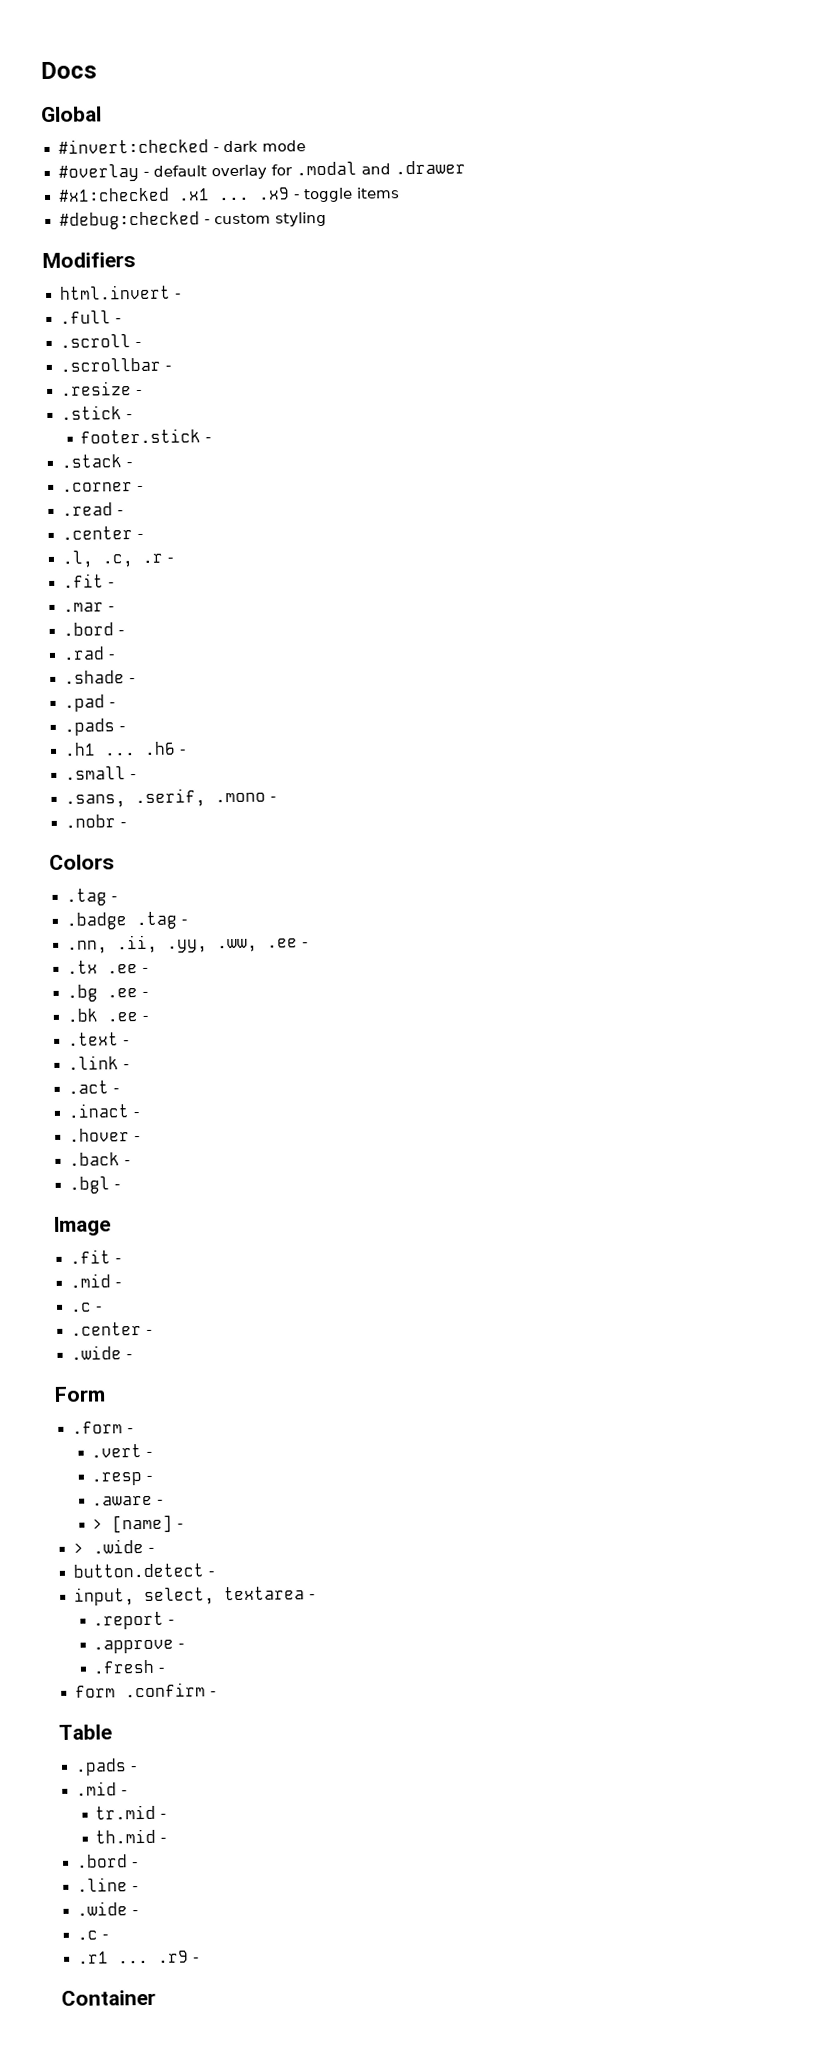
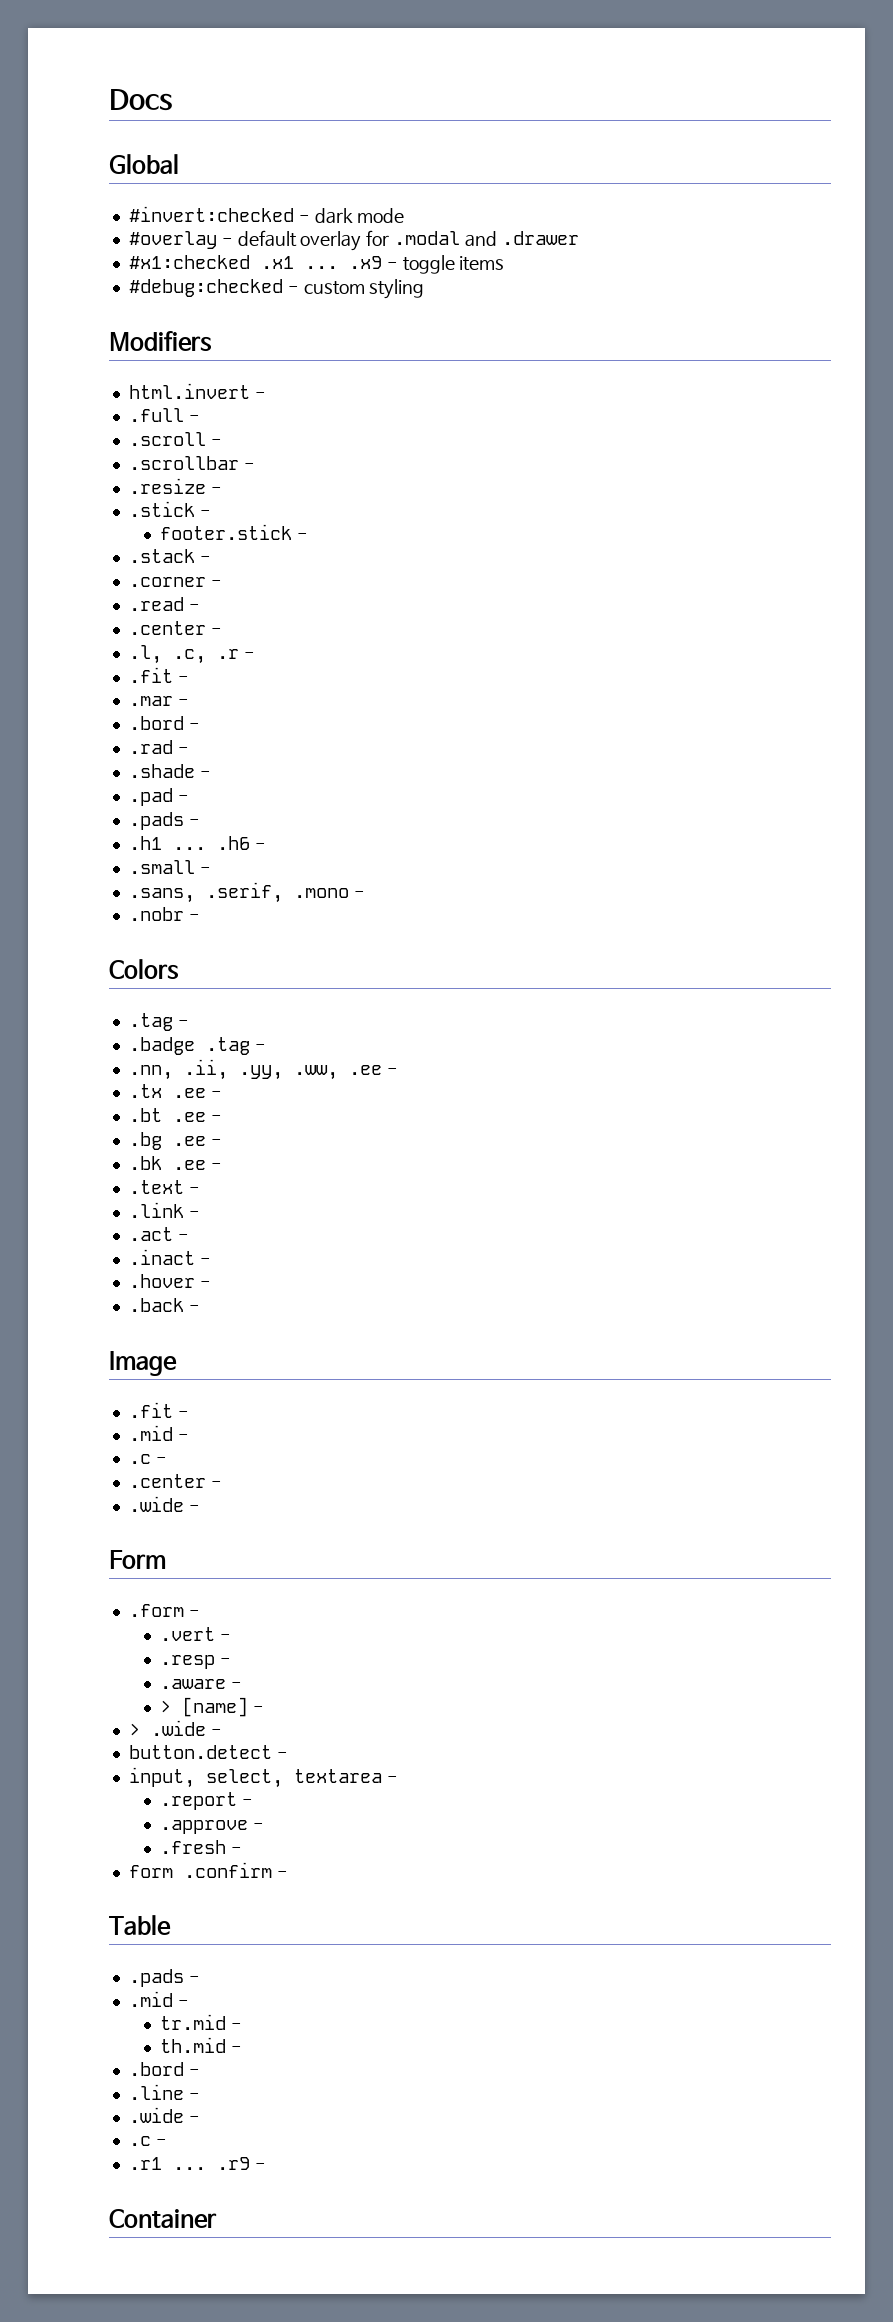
+ .bt .ee -
- .bgl -

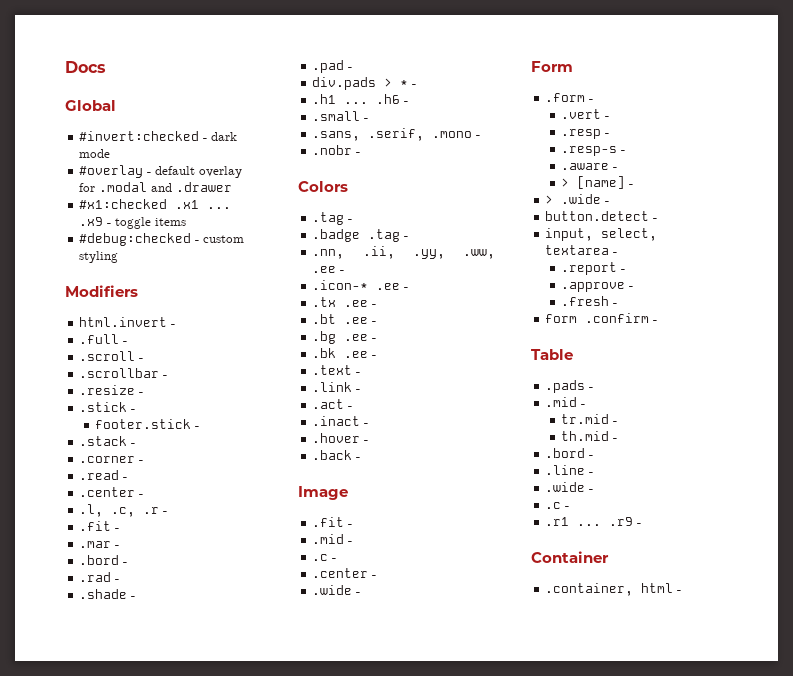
  .pad -
- .pads -
+ div.pads > * -
+ .icon-* .ee -
+ .resp-s -
+ .container, html -

